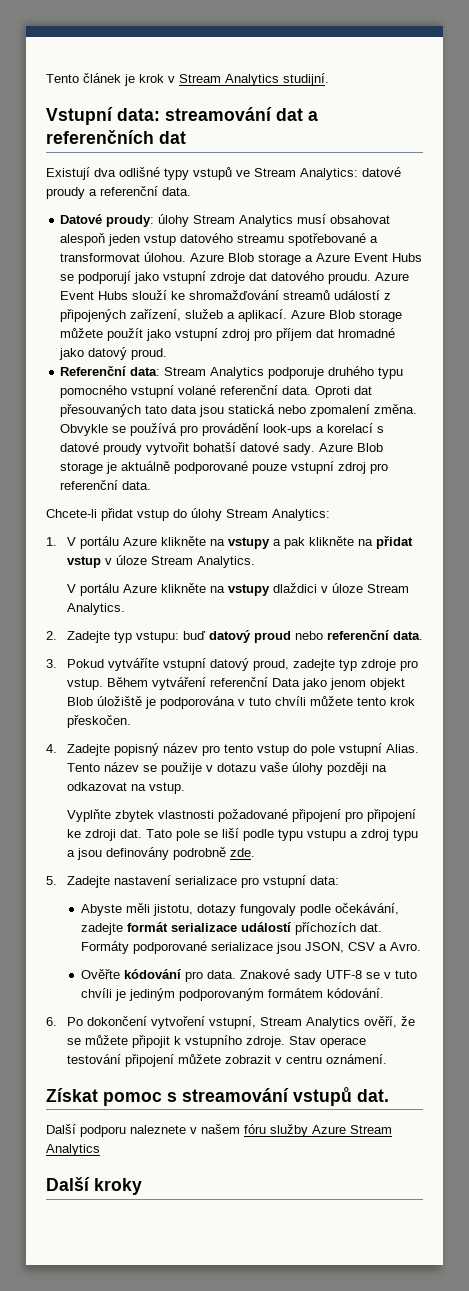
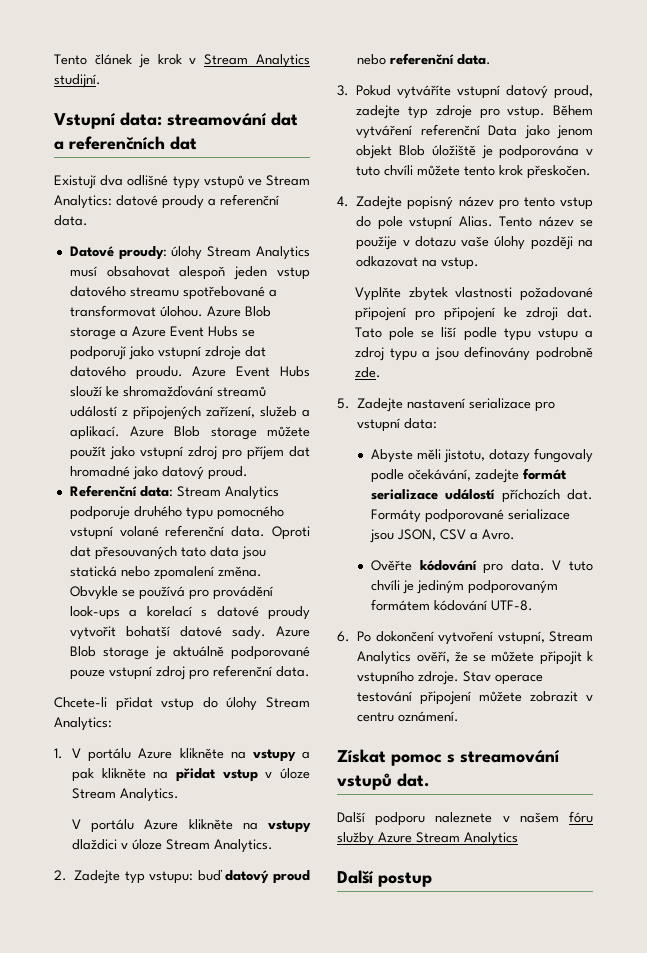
- Znakové sady UTF-8 se v tuto chvíli je jediným podporovaným formátem kódování.
+ V tuto chvíli je jediným podporovaným formátem kódování UTF-8.
- Další kroky
+ Další postup

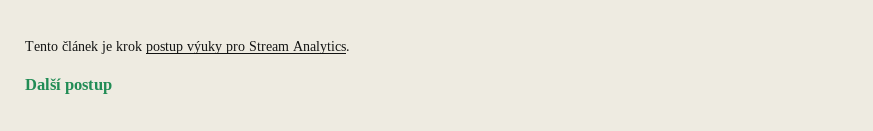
- Tento článek je krok v Stream Analytics studijní.
- Vstupní data: streamování dat a referenčních dat
- Existují dva odlišné typy vstupů ve Stream Analytics: datové proudy a referenční data.
- Datové proudy: úlohy Stream Analytics musí obsahovat alespoň jeden vstup datového streamu spotřebované a transformovat úlohou. Azure Blob storage a Azure Event Hubs se podporují jako vstupní zdroje dat datového proudu. Azure Event Hubs slouží ke shromažďování streamů událostí z připojených zařízení, služeb a aplikací. Azure Blob storage můžete použít jako vstupní zdroj pro příjem dat hromadné jako datový proud.
- Referenční data: Stream Analytics podporuje druhého typu pomocného vstupní volané referenční data. Oproti dat přesouvaných tato data jsou statická nebo zpomalení změna. Obvykle se používá pro provádění look-ups a korelací s datové proudy vytvořit bohatší datové sady. Azure Blob storage je aktuálně podporované pouze vstupní zdroj pro referenční data.
- Chcete-li přidat vstup do úlohy Stream Analytics:
- 1. V portálu Azure klikněte na vstupy a pak klikněte na přidat vstup v úloze Stream Analytics.
- V portálu Azure klikněte na vstupy dlaždici v úloze Stream Analytics.
- 2. Zadejte typ vstupu: buď datový proud nebo referenční data.
- 3. Pokud vytváříte vstupní datový proud, zadejte typ zdroje pro vstup. Během vytváření referenční Data jako jenom objekt Blob úložiště je podporována v tuto chvíli můžete tento krok přeskočen.
- 4. Zadejte popisný název pro tento vstup do pole vstupní Alias. Tento název se použije v dotazu vaše úlohy později na odkazovat na vstup.
- Vyplňte zbytek vlastnosti požadované připojení pro připojení ke zdroji dat. Tato pole se liší podle typu vstupu a zdroj typu a jsou definovány podrobně zde.
- 5. Zadejte nastavení serializace pro vstupní data:
- Abyste měli jistotu, dotazy fungovaly podle očekávání, zadejte formát serializace událostí příchozích dat. Formáty podporované serializace jsou JSON, CSV a Avro.
- Ověřte kódování pro data. V tuto chvíli je jediným podporovaným formátem kódování UTF-8.
- 6. Po dokončení vytvoření vstupní, Stream Analytics ověří, že se můžete připojit k vstupního zdroje. Stav operace testování připojení můžete zobrazit v centru oznámení.
- Získat pomoc s streamování vstupů dat.
- Další podporu naleznete v našem fóru služby Azure Stream Analytics
+ Tento článek je krok postup výuky pro Stream Analytics.

